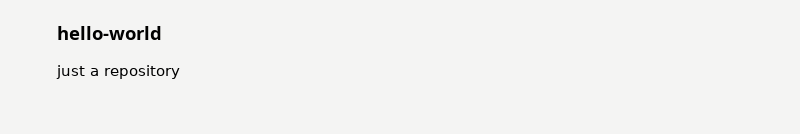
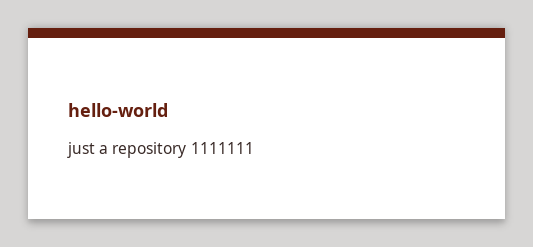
- just a repository
+ just a repository 1111111

